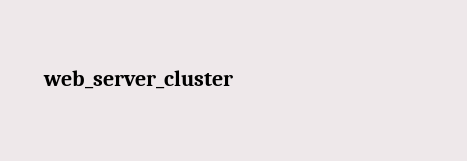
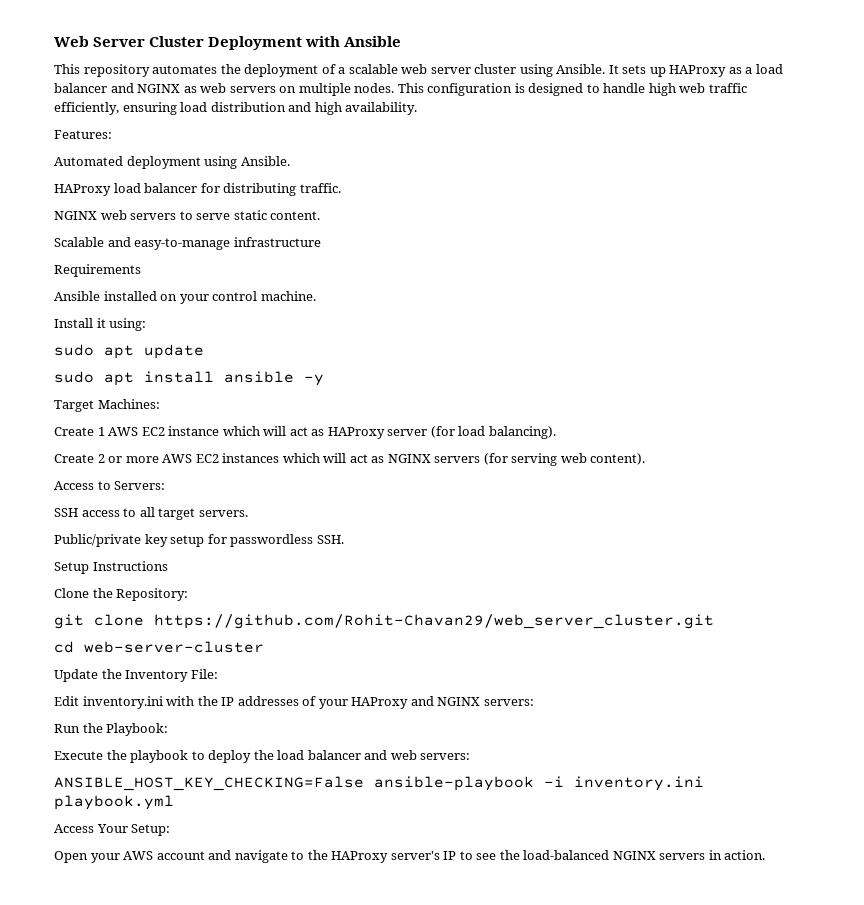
- web_server_cluster
+ Web Server Cluster Deployment with Ansible
+ This repository automates the deployment of a scalable web server cluster using Ansible. It sets up HAProxy as a load balancer and NGINX as web servers on multiple nodes. This configuration is designed to handle high web traffic efficiently, ensuring load distribution and high availability.
+ Features:
+ Automated deployment using Ansible.
+ HAProxy load balancer for distributing traffic.
+ NGINX web servers to serve static content.
+ Scalable and easy-to-manage infrastructure
+ Requirements
+ Ansible installed on your control machine.
+ Install it using:
+ sudo apt update
+ sudo apt install ansible -y
+ Target Machines:
+ Create 1 AWS EC2 instance which will act as HAProxy server (for load balancing).
+ Create 2 or more AWS EC2 instances which will act as NGINX servers (for serving web content).
+ Access to Servers:
+ SSH access to all target servers.
+ Public/private key setup for passwordless SSH.
+ Setup Instructions
+ Clone the Repository:
+ git clone https://github.com/Rohit-Chavan29/web_server_cluster.git
+ cd web-server-cluster
+ Update the Inventory File:
+ Edit inventory.ini with the IP addresses of your HAProxy and NGINX servers:
+ Run the Playbook:
+ Execute the playbook to deploy the load balancer and web servers:
+ ANSIBLE_HOST_KEY_CHECKING=False ansible-playbook -i inventory.ini playbook.yml
+ Access Your Setup:
+ Open your AWS account and navigate to the HAProxy server's IP to see the load-balanced NGINX servers in action.

